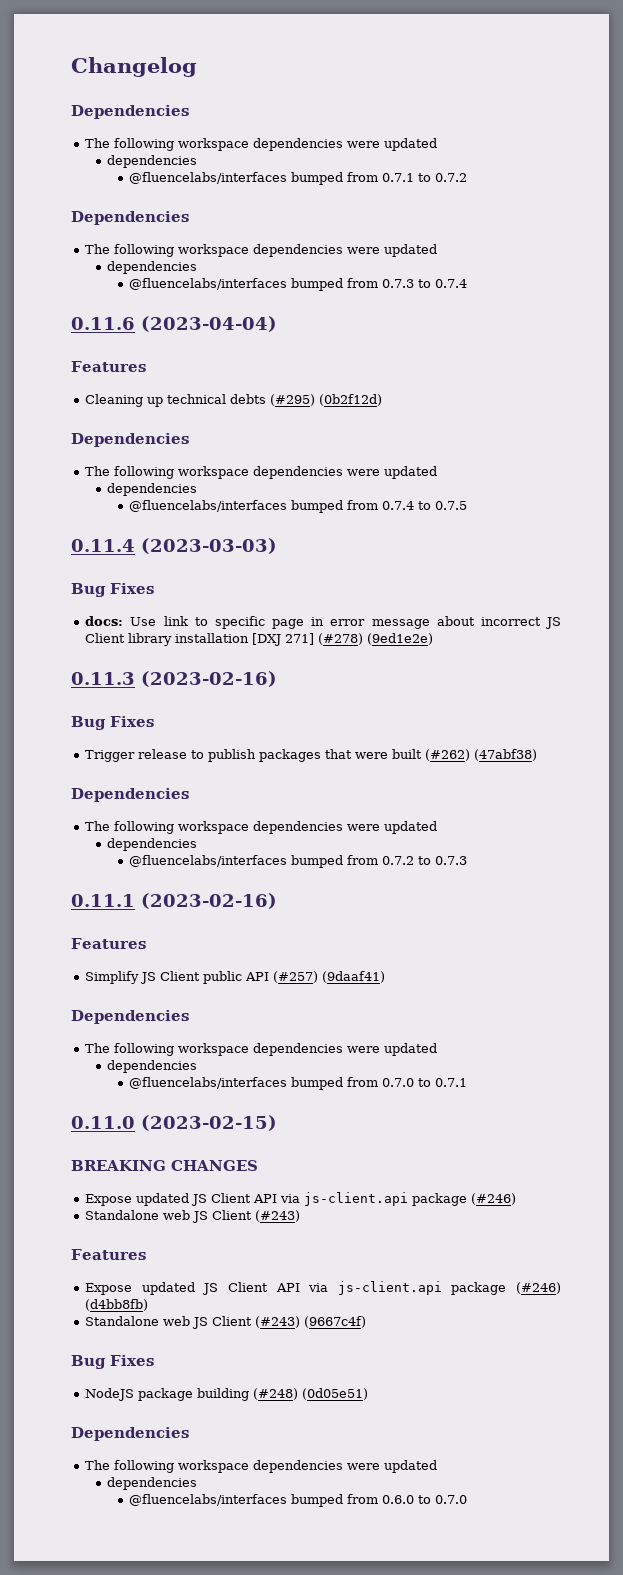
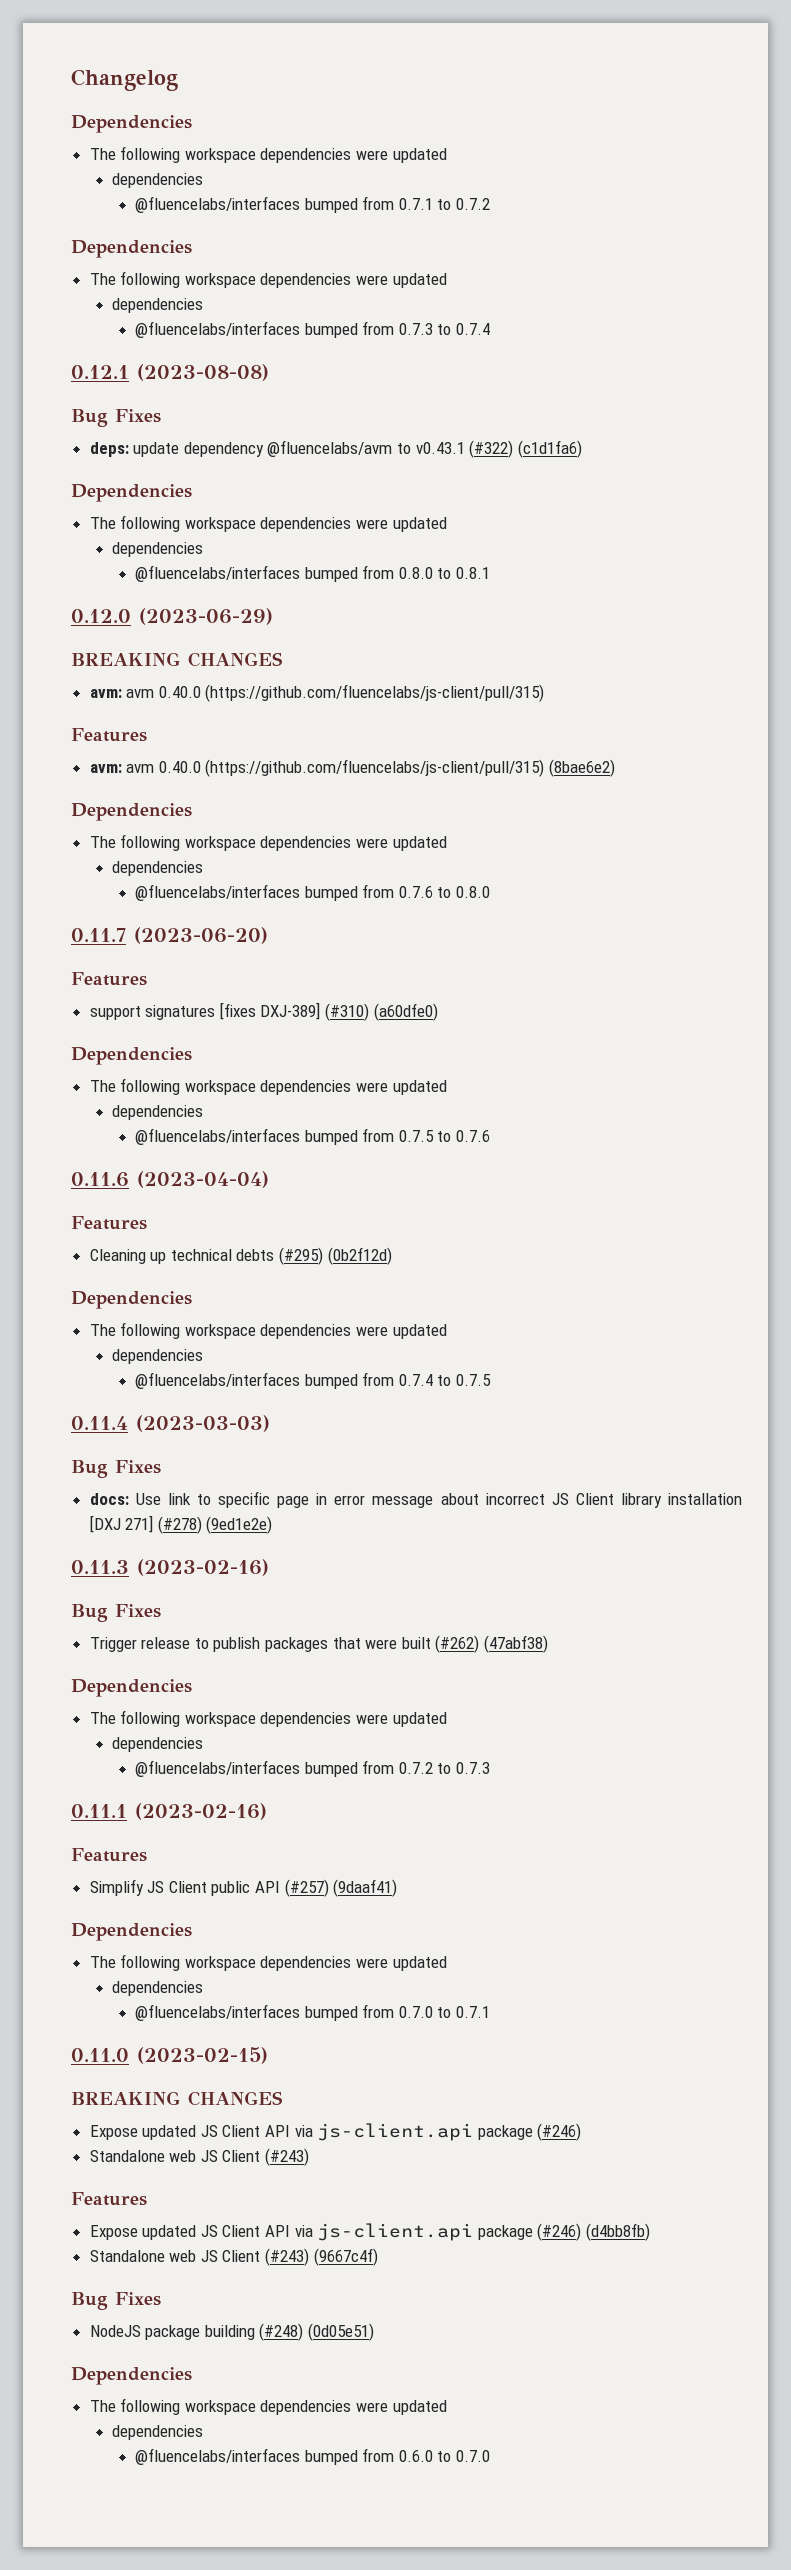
+ 0.12.1 (2023-08-08)
+ Bug Fixes
+ deps: update dependency @fluencelabs/avm to v0.43.1 (#322) (c1d1fa6)
+ Dependencies
+ The following workspace dependencies were updated
+ dependencies
+ @fluencelabs/interfaces bumped from 0.8.0 to 0.8.1
+ 0.12.0 (2023-06-29)
+ BREAKING CHANGES
+ avm: avm 0.40.0 (https://github.com/fluencelabs/js-client/pull/315)
+ Features
+ avm: avm 0.40.0 (https://github.com/fluencelabs/js-client/pull/315) (8bae6e2)
+ Dependencies
+ The following workspace dependencies were updated
+ dependencies
+ @fluencelabs/interfaces bumped from 0.7.6 to 0.8.0
+ 0.11.7 (2023-06-20)
+ Features
+ support signatures [fixes DXJ-389] (#310) (a60dfe0)
+ Dependencies
+ The following workspace dependencies were updated
+ dependencies
+ @fluencelabs/interfaces bumped from 0.7.5 to 0.7.6

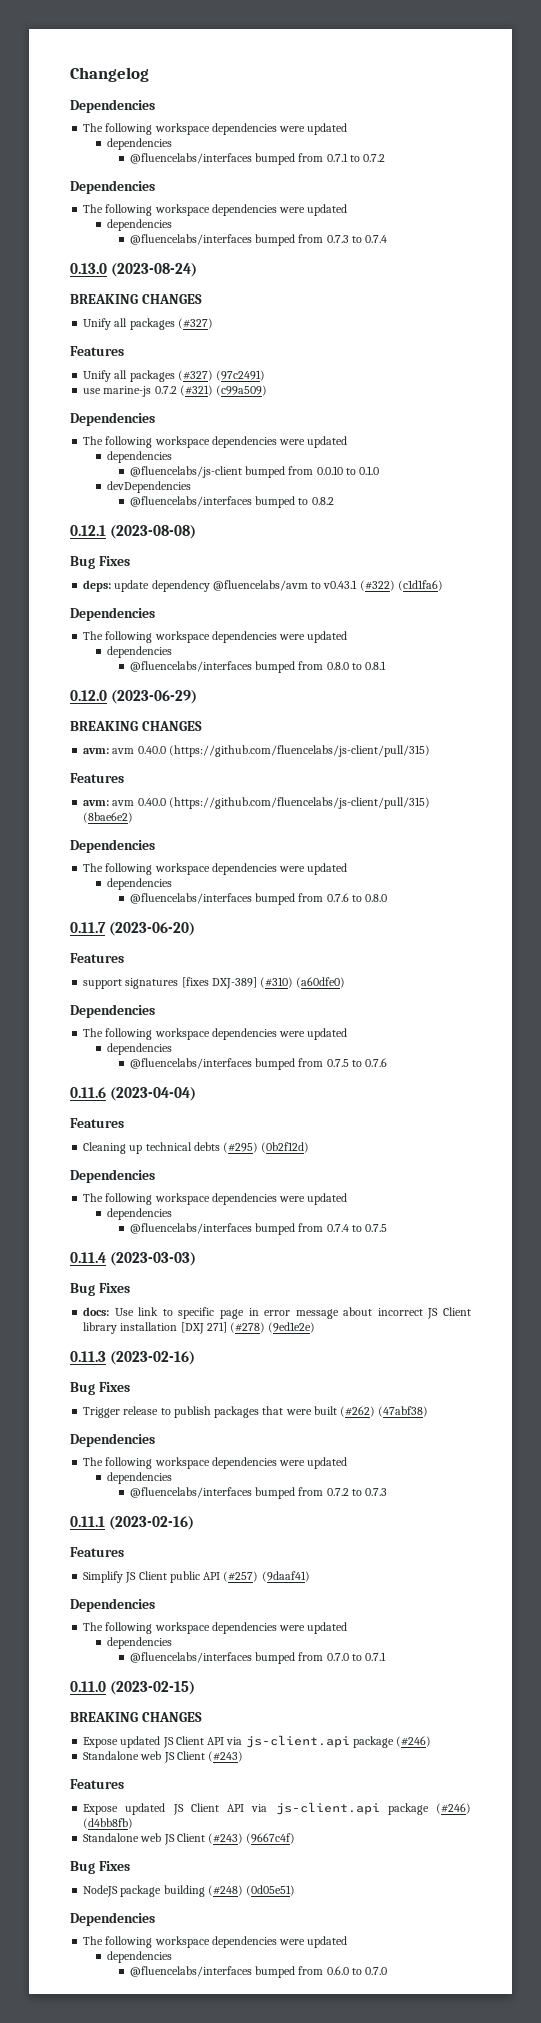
+ 0.13.0 (2023-08-24)
+ BREAKING CHANGES
+ Unify all packages (#327)
+ Features
+ Unify all packages (#327) (97c2491)
+ use marine-js 0.7.2 (#321) (c99a509)
+ Dependencies
+ The following workspace dependencies were updated
+ dependencies
+ @fluencelabs/js-client bumped from 0.0.10 to 0.1.0
+ devDependencies
+ @fluencelabs/interfaces bumped to 0.8.2

